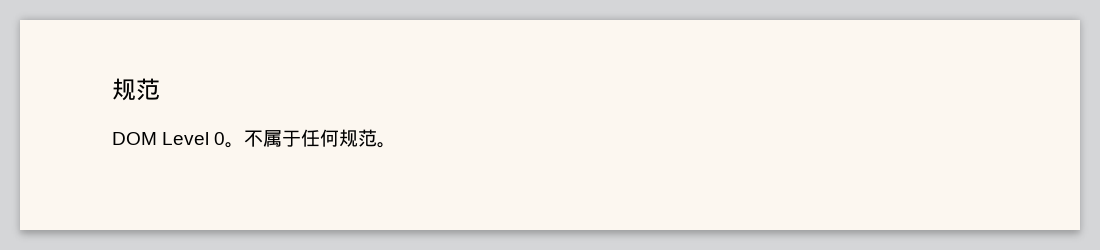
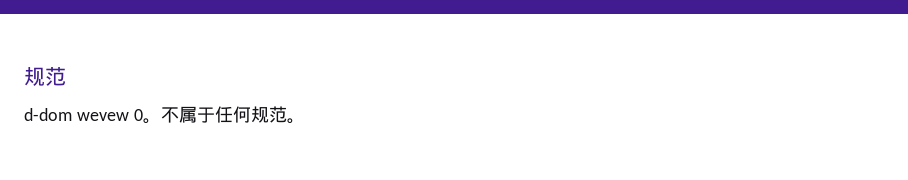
- DOM Level 0。
+ d-dom wevew 0。

